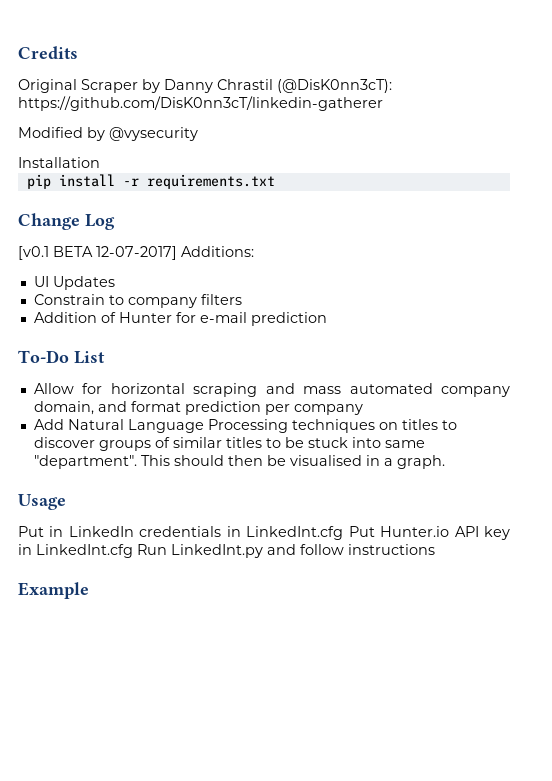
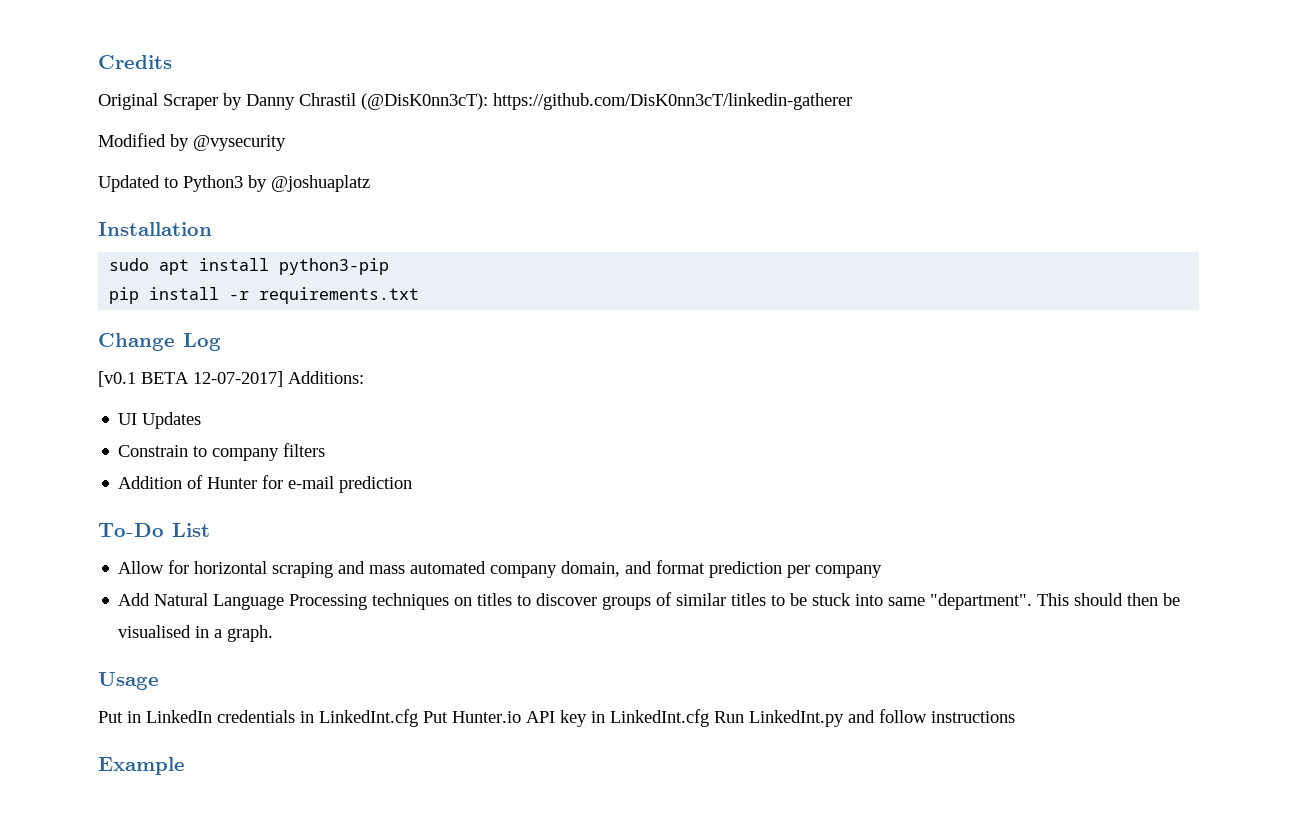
+ Updated to Python3 by @joshuaplatz
  Installation
+ sudo apt install python3-pip

